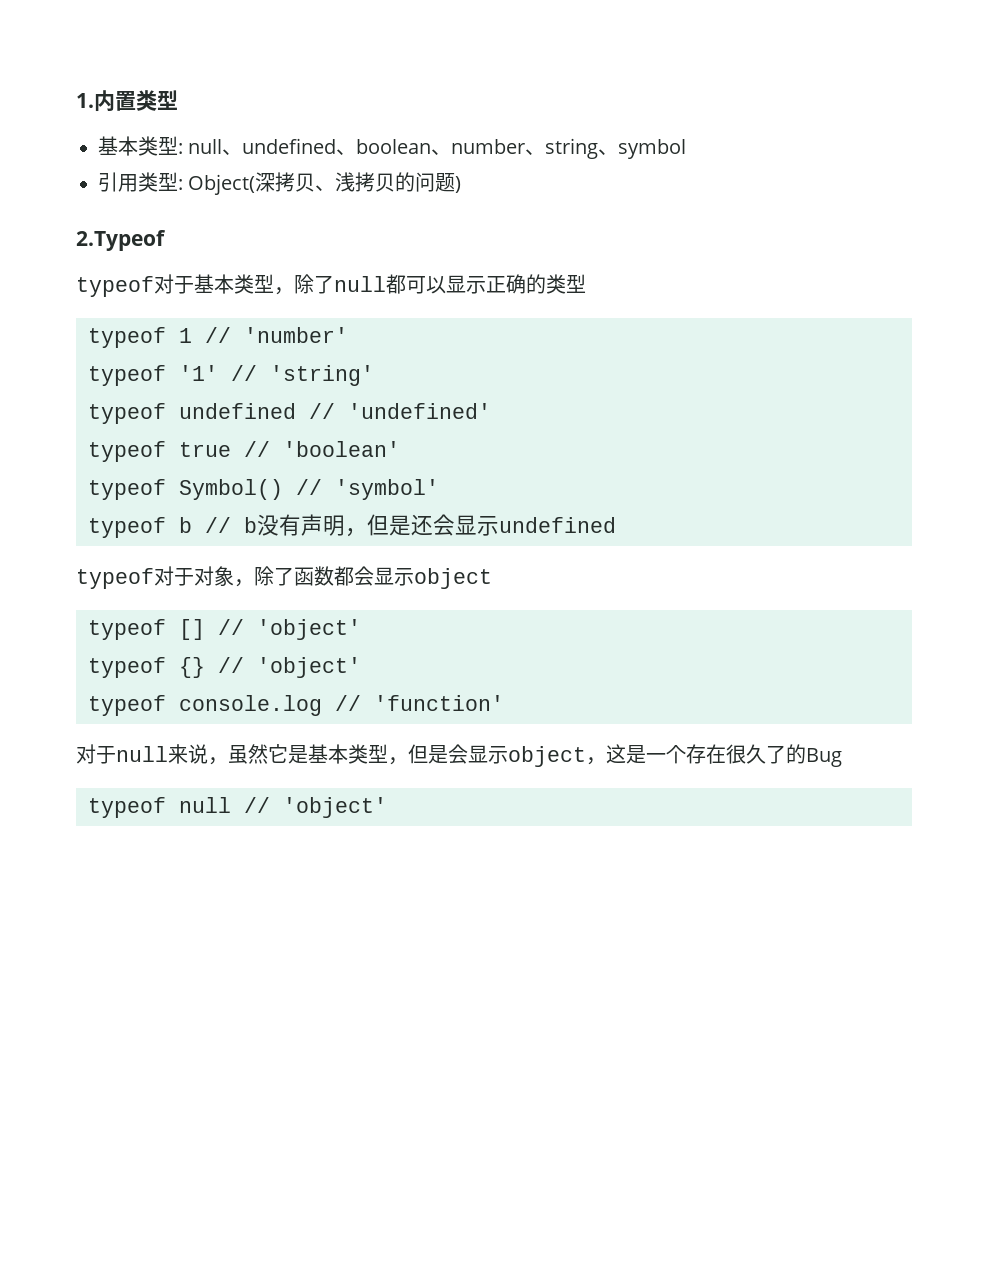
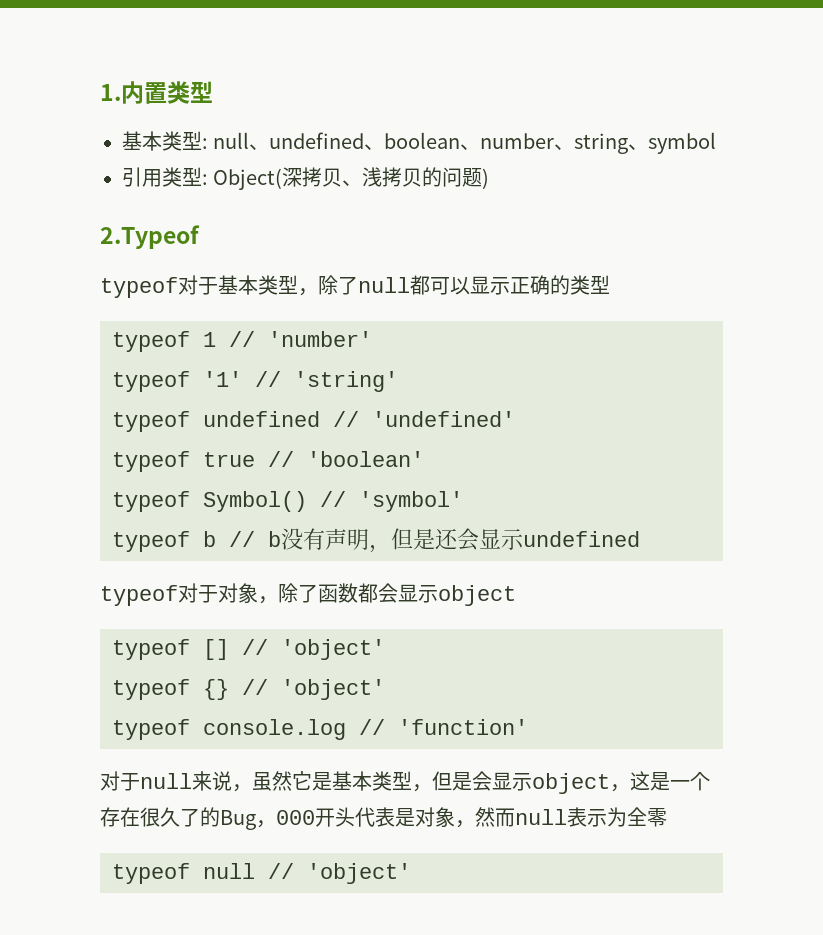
- 对于null来说，虽然它是基本类型，但是会显示object，这是一个存在很久了的Bug
+ 对于null来说，虽然它是基本类型，但是会显示object，这是一个存在很久了的Bug，000开头代表是对象，然而null表示为全零

